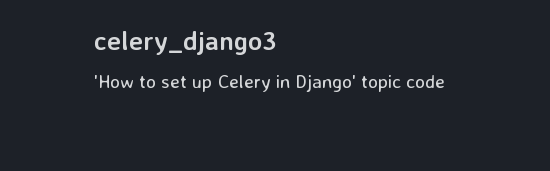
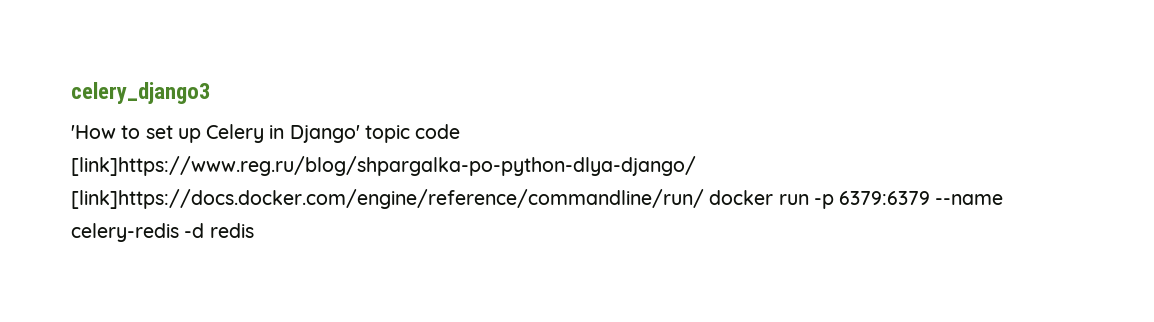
- 'How to set up Celery in Django' topic code
+ 'How to set up Celery in Django' topic code [link]https://www.reg.ru/blog/shpargalka-po-python-dlya-django/ [link]https://docs.docker.com/engine/reference/commandline/run/ docker run -p 6379:6379 --name celery-redis -d redis

